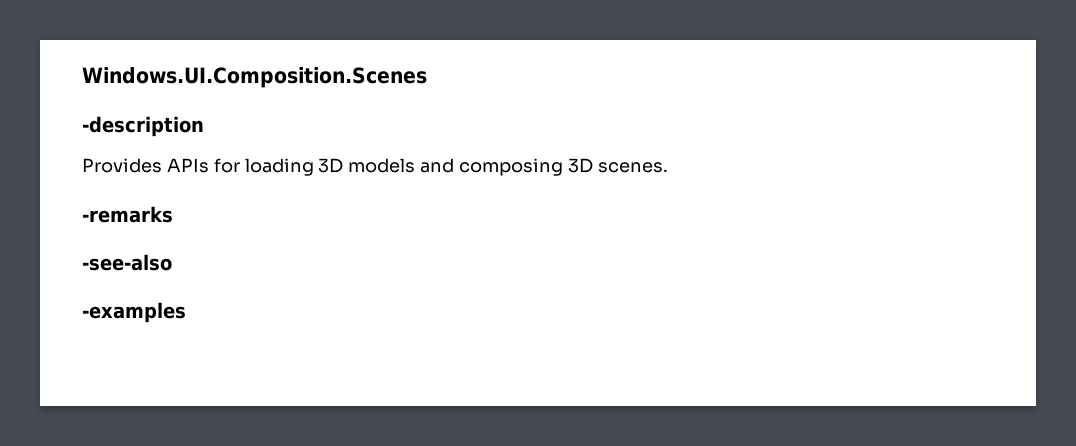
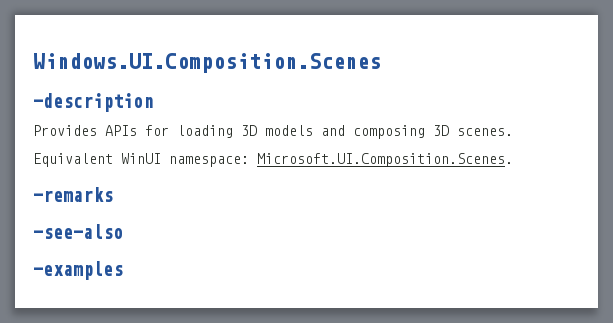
+ Equivalent WinUI namespace: Microsoft.UI.Composition.Scenes.

